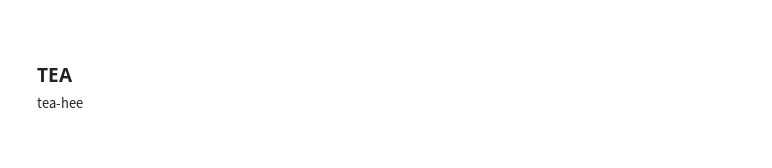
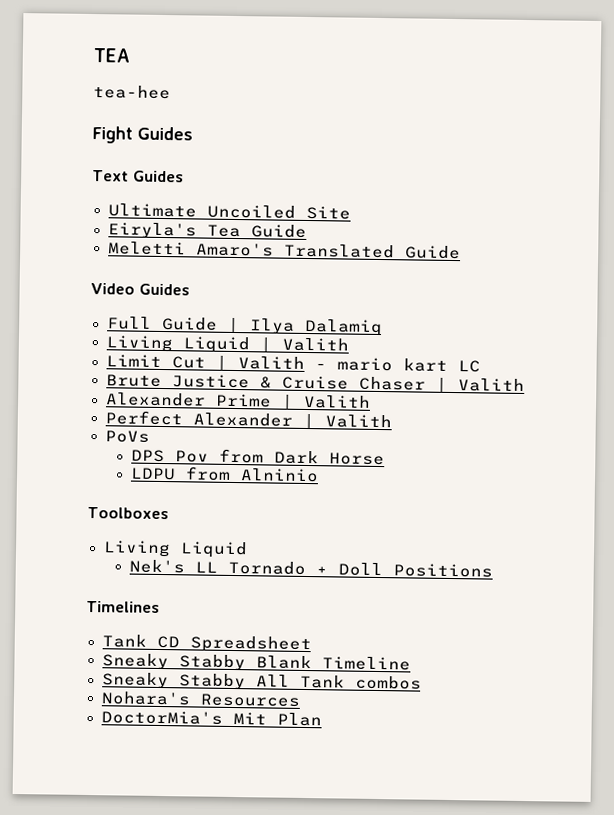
+ Fight Guides
+ Text Guides
+ Ultimate Uncoiled Site
+ Eiryla's Tea Guide
+ Meletti Amaro's Translated Guide
+ Video Guides
+ Full Guide | Ilya Dalamiq
+ Living Liquid | Valith
+ Limit Cut | Valith - mario kart LC
+ Brute Justice & Cruise Chaser | Valith
+ Alexander Prime | Valith
+ Perfect Alexander | Valith
+ PoVs
+ DPS Pov from Dark Horse
+ LDPU from Alninio
+ Toolboxes
+ Living Liquid
+ Nek's LL Tornado + Doll Positions
+ Timelines
+ Tank CD Spreadsheet
+ Sneaky Stabby Blank Timeline
+ Sneaky Stabby All Tank combos
+ Nohara's Resources
+ DoctorMia's Mit Plan

